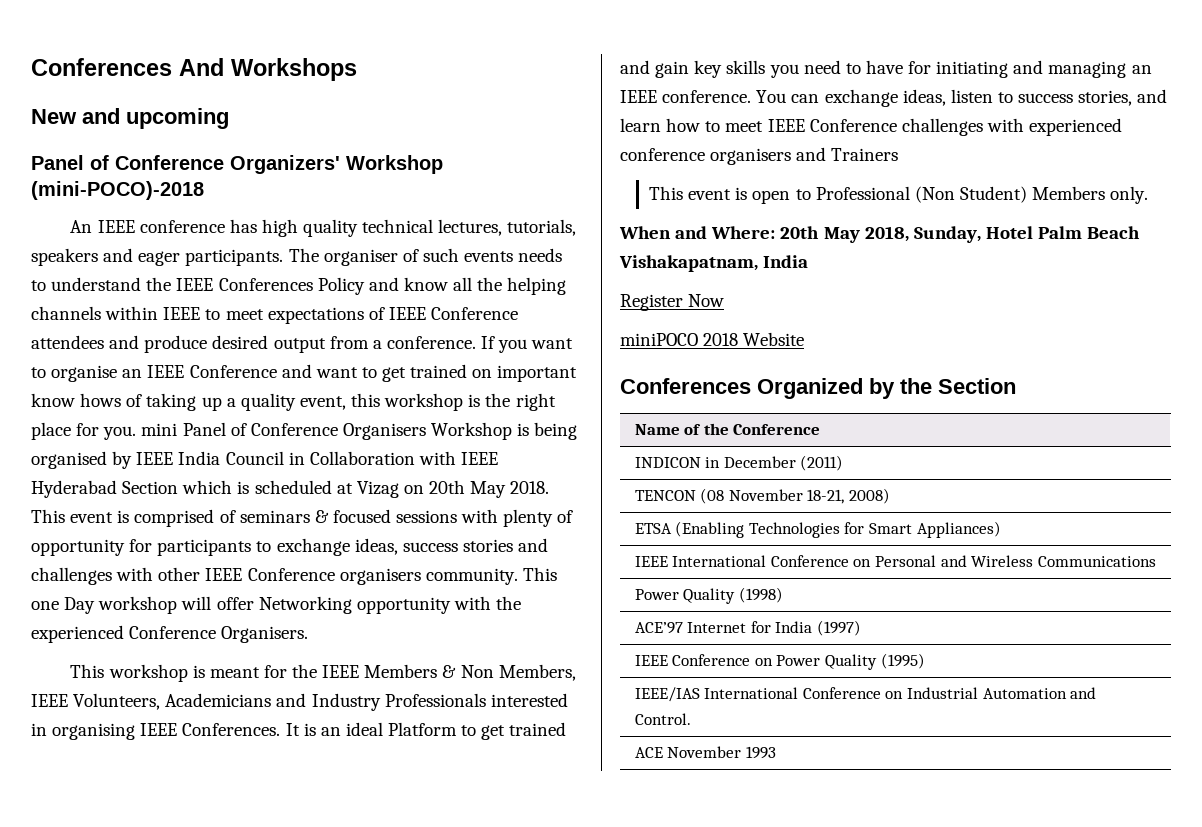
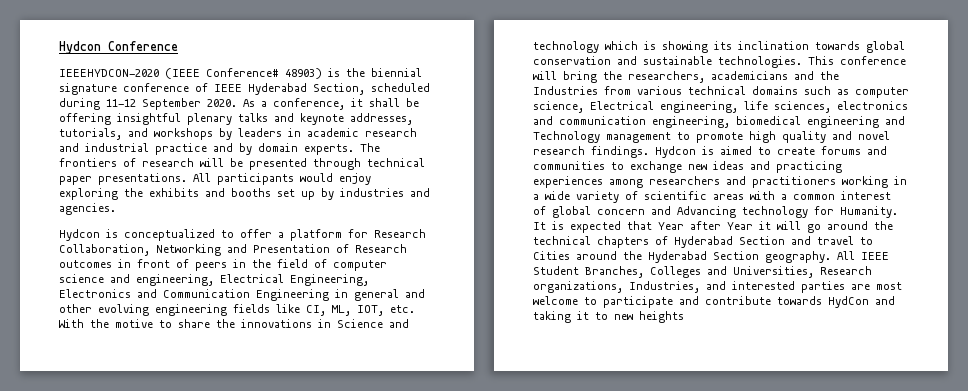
- Conferences And Workshops
- New and upcoming
- Panel of Conference Organizers' Workshop (mini-POCO)-2018
- An IEEE conference has high quality technical lectures, tutorials, speakers and eager participants. The organiser of such events needs to understand the IEEE Conferences Policy and know all the helping channels within IEEE to meet expectations of IEEE Conference attendees and produce desired output from a conference. If you want to organise an IEEE Conference and want to get trained on important know hows of taking up a quality event, this workshop is the right place for you. mini Panel of Conference Organisers Workshop is being organised by IEEE India Council in Collaboration with IEEE Hyderabad Section which is scheduled at Vizag on 20th May 2018. This event is comprised of seminars & focused sessions with plenty of opportunity for participants to exchange ideas, success stories and challenges with other IEEE Conference organisers community. This one Day workshop will offer Networking opportunity with the experienced Conference Organisers.
- This workshop is meant for the IEEE Members & Non Members, IEEE Volunteers, Academicians and Industry Professionals interested in organising IEEE Conferences. It is an ideal Platform to get trained and gain key skills you need to have for initiating and managing an IEEE conference. You can exchange ideas, listen to success stories, and learn how to meet IEEE Conference challenges with experienced conference organisers and Trainers
- This event is open to Professional (Non Student) Members only.
- When and Where: 20th May 2018, Sunday, Hotel Palm Beach Vishakapatnam, India
- Register Now
- miniPOCO 2018 Website
- Conferences Organized by the Section
- Name of the Conference
- INDICON in December (2011)
- TENCON (08 November 18-21, 2008)
- ETSA (Enabling Technologies for Smart Appliances)
- IEEE International Conference on Personal and Wireless Communications
- Power Quality (1998)
- ACE’97 Internet for India (1997)
- IEEE Conference on Power Quality (1995)
- IEEE/IAS International Conference on Industrial Automation and Control.
- ACE November 1993
+ Hydcon Conference
+ IEEEHYDCON-2020 (IEEE Conference# 48903) is the biennial signature conference of IEEE Hyderabad Section, scheduled during 11-12 September 2020. As a conference, it shall be offering insightful plenary talks and keynote addresses, tutorials, and workshops by leaders in academic research and industrial practice and by domain experts. The frontiers of research will be presented through technical paper presentations. All participants would enjoy exploring the exhibits and booths set up by industries and agencies.
+ Hydcon is conceptualized to offer a platform for Research Collaboration, Networking and Presentation of Research outcomes in front of peers in the field of computer science and engineering, Electrical Engineering, Electronics and Communication Engineering in general and other evolving engineering fields like CI, ML, IOT, etc. With the motive to share the innovations in Science and technology which is showing its inclination towards global conservation and sustainable technologies. This conference will bring the researchers, academicians and the Industries from various technical domains such as computer science, Electrical engineering, life sciences, electronics and communication engineering, biomedical engineering and Technology management to promote high quality and novel research findings. Hydcon is aimed to create forums and communities to exchange new ideas and practicing experiences among researchers and practitioners working in a wide variety of scientific areas with a common interest of global concern and Advancing technology for Humanity. It is expected that Year after Year it will go around the technical chapters of Hyderabad Section and travel to Cities around the Hyderabad Section geography. All IEEE Student Branches, Colleges and Universities, Research organizations, Industries, and interested parties are most welcome to participate and contribute towards HydCon and taking it to new heights

